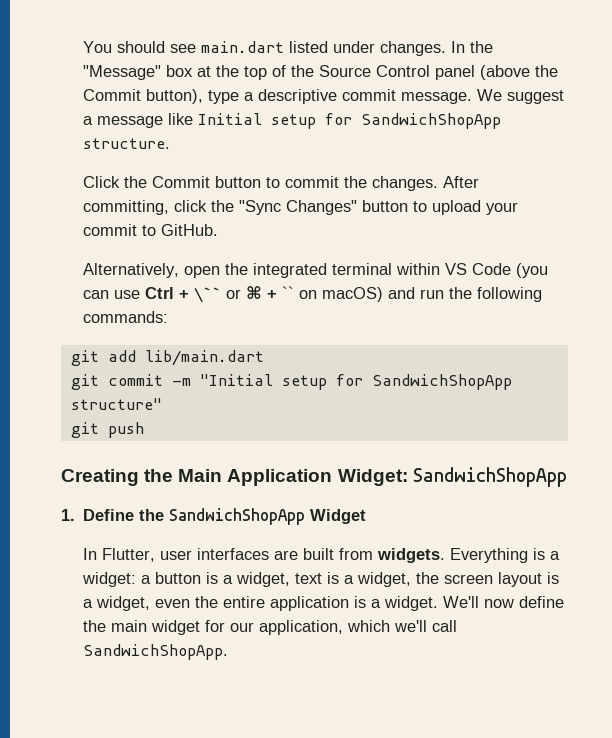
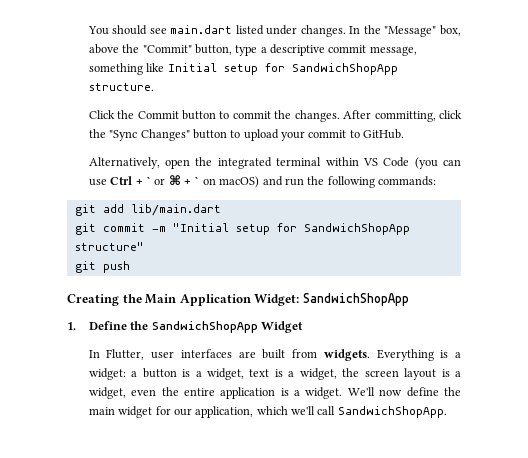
- In the "Message" box at the top of the Source Control panel (above the Commit button), type a descriptive commit message. We suggest a message like Initial setup for SandwichShopApp structure.
+ In the "Message" box, above the "Commit" button, type a descriptive commit message, something like Initial setup for SandwichShopApp structure.
- Alternatively, open the integrated terminal within VS Code (you can use Ctrl + \`` or ⌘ + `` on macOS) and run the following commands:
+ Alternatively, open the integrated terminal within VS Code (you can use Ctrl + ` or ⌘ + ` on macOS) and run the following commands:

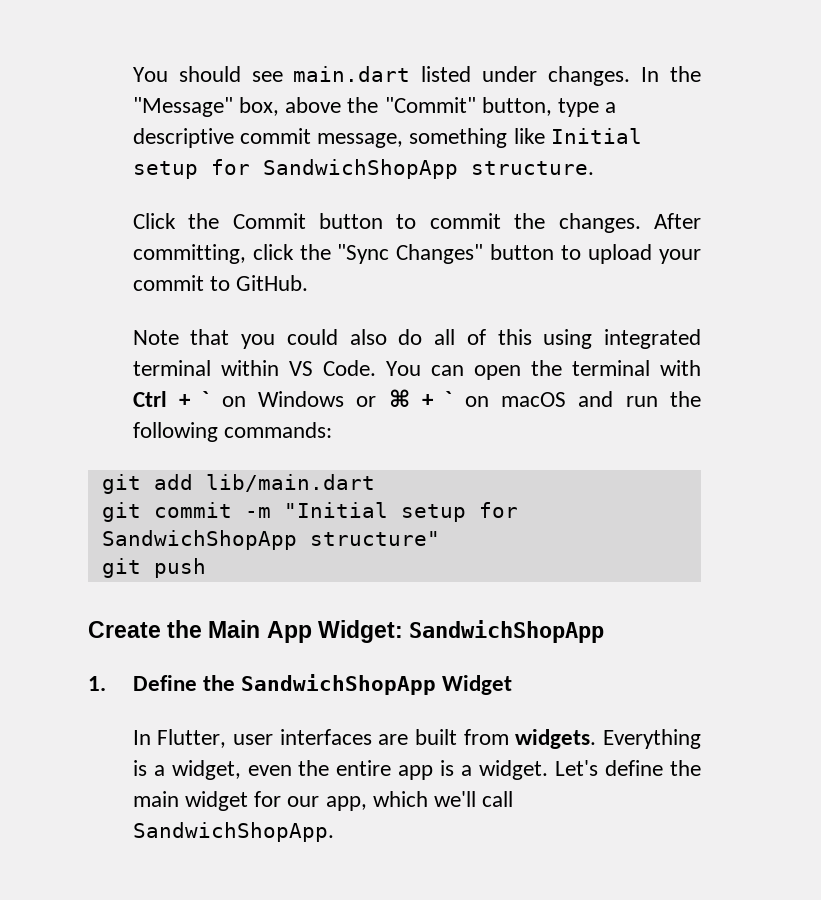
- Alternatively, open the integrated terminal within VS Code (you can use Ctrl + ` or ⌘ + ` on macOS) and run the following commands:
+ Note that you could also do all of this using integrated terminal within VS Code. You can open the terminal with Ctrl + ` on Windows or ⌘ + ` on macOS and run the following commands:
- Creating the Main Application Widget: SandwichShopApp
+ Create the Main App Widget: SandwichShopApp
- Everything is a widget: a button is a widget, text is a widget, the screen layout is a widget, even the entire application is a widget.
+ Everything is a widget, even the entire app is a widget.
- We'll now define the main widget for our application, which we'll call SandwichShopApp.
+ Let's define the main widget for our app, which we'll call SandwichShopApp.

